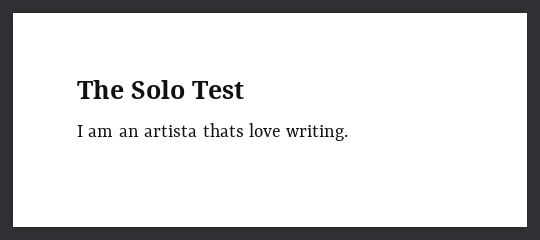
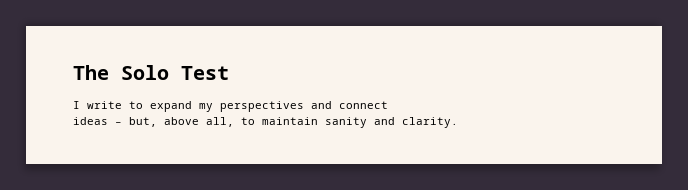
- I am an artista thats love writing.
+ I write to expand my perspectives and connect
+ ideas – but, above all, to maintain sanity and clarity.

